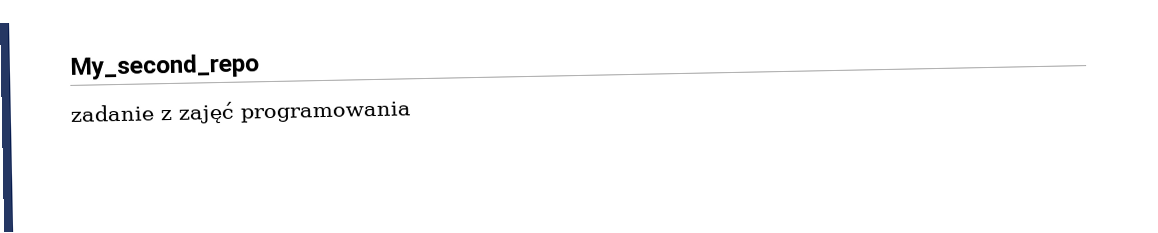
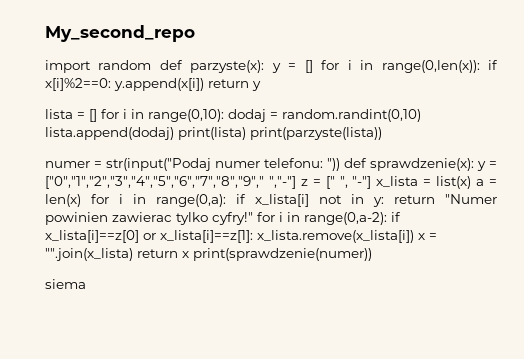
- zadanie z zajęć programowania
+ import random def parzyste(x): y = [] for i in range(0,len(x)): if x[i]%2==0: y.append(x[i]) return y
+ lista = [] for i in range(0,10): dodaj = random.randint(0,10) lista.append(dodaj) print(lista) print(parzyste(lista))
+ numer = str(input("Podaj numer telefonu: ")) def sprawdzenie(x): y = ["0","1","2","3","4","5","6","7","8","9"," ","-"] z = [" ", "-"] x_lista = list(x) a = len(x) for i in range(0,a): if x_lista[i] not in y: return "Numer powinien zawierac tylko cyfry!" for i in range(0,a-2): if x_lista[i]==z[0] or x_lista[i]==z[1]: x_lista.remove(x_lista[i]) x = "".join(x_lista) return x print(sprawdzenie(numer))
+ siema

